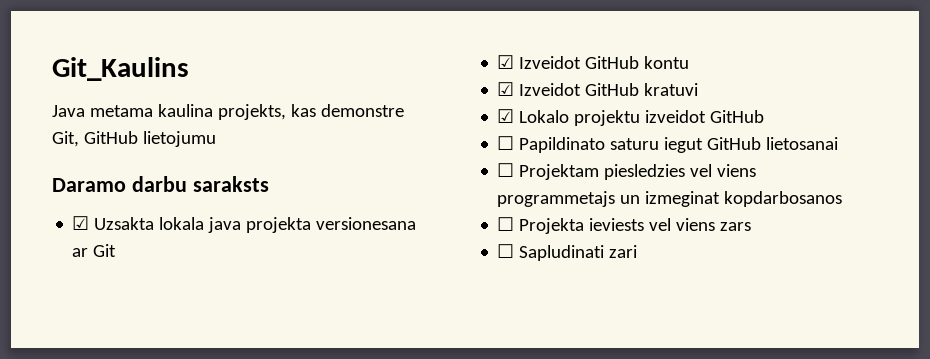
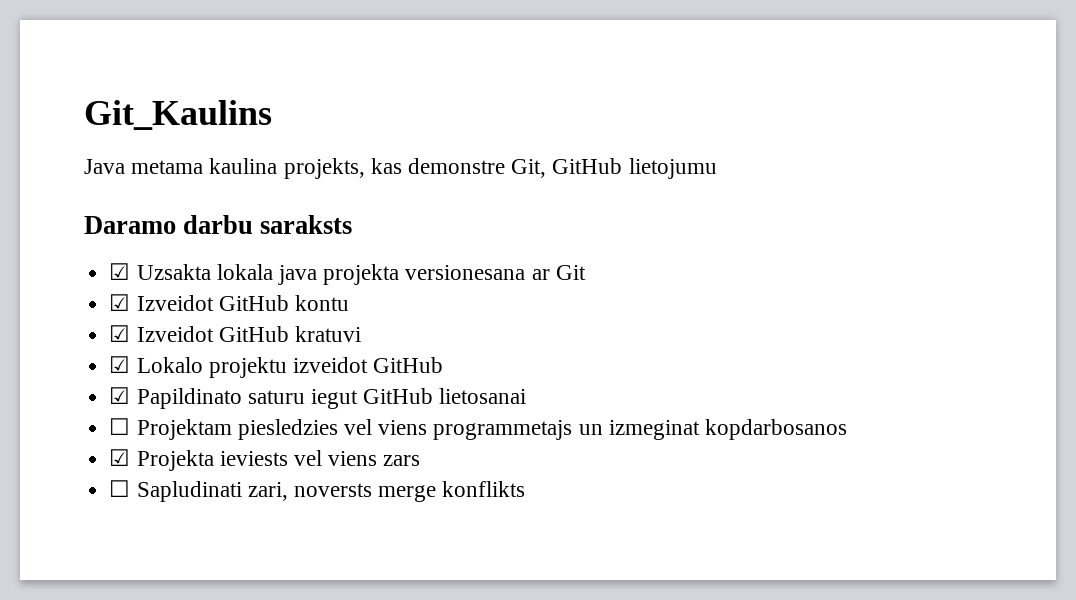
- ☐ Papildinato saturu iegut GitHub lietosanai
+ ☑ Papildinato saturu iegut GitHub lietosanai
- ☐ Projekta ieviests vel viens zars
+ ☑ Projekta ieviests vel viens zars
- ☐ Sapludinati zari
+ ☐ Sapludinati zari, noversts merge konflikts

